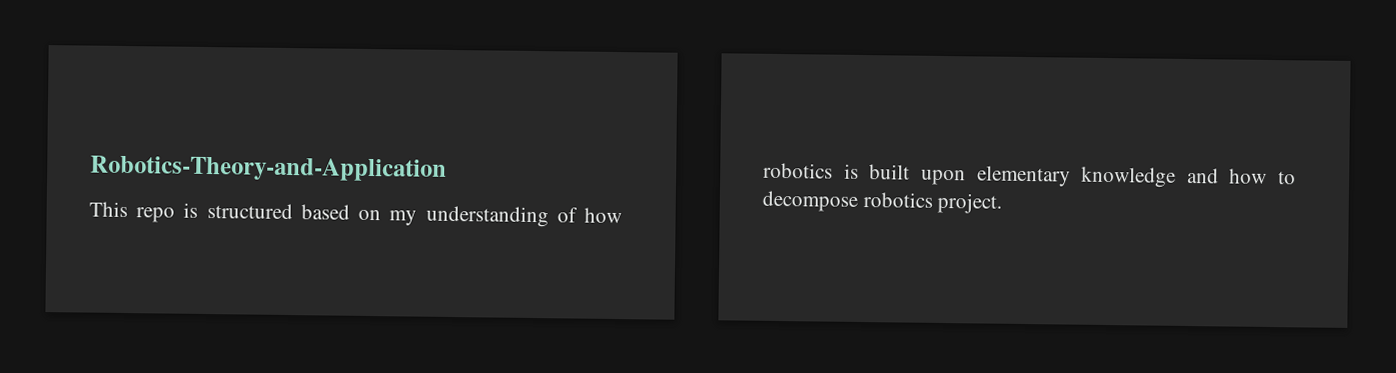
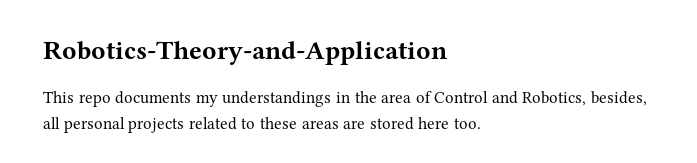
- This repo is structured based on my understanding of how robotics is built upon elementary knowledge and how to decompose robotics project.
+ This repo documents my understandings in the area of Control and Robotics, besides, all personal projects related to these areas are stored here too.

